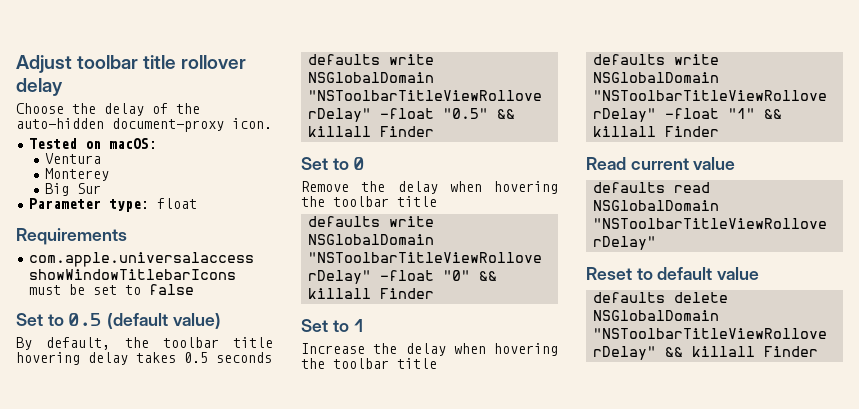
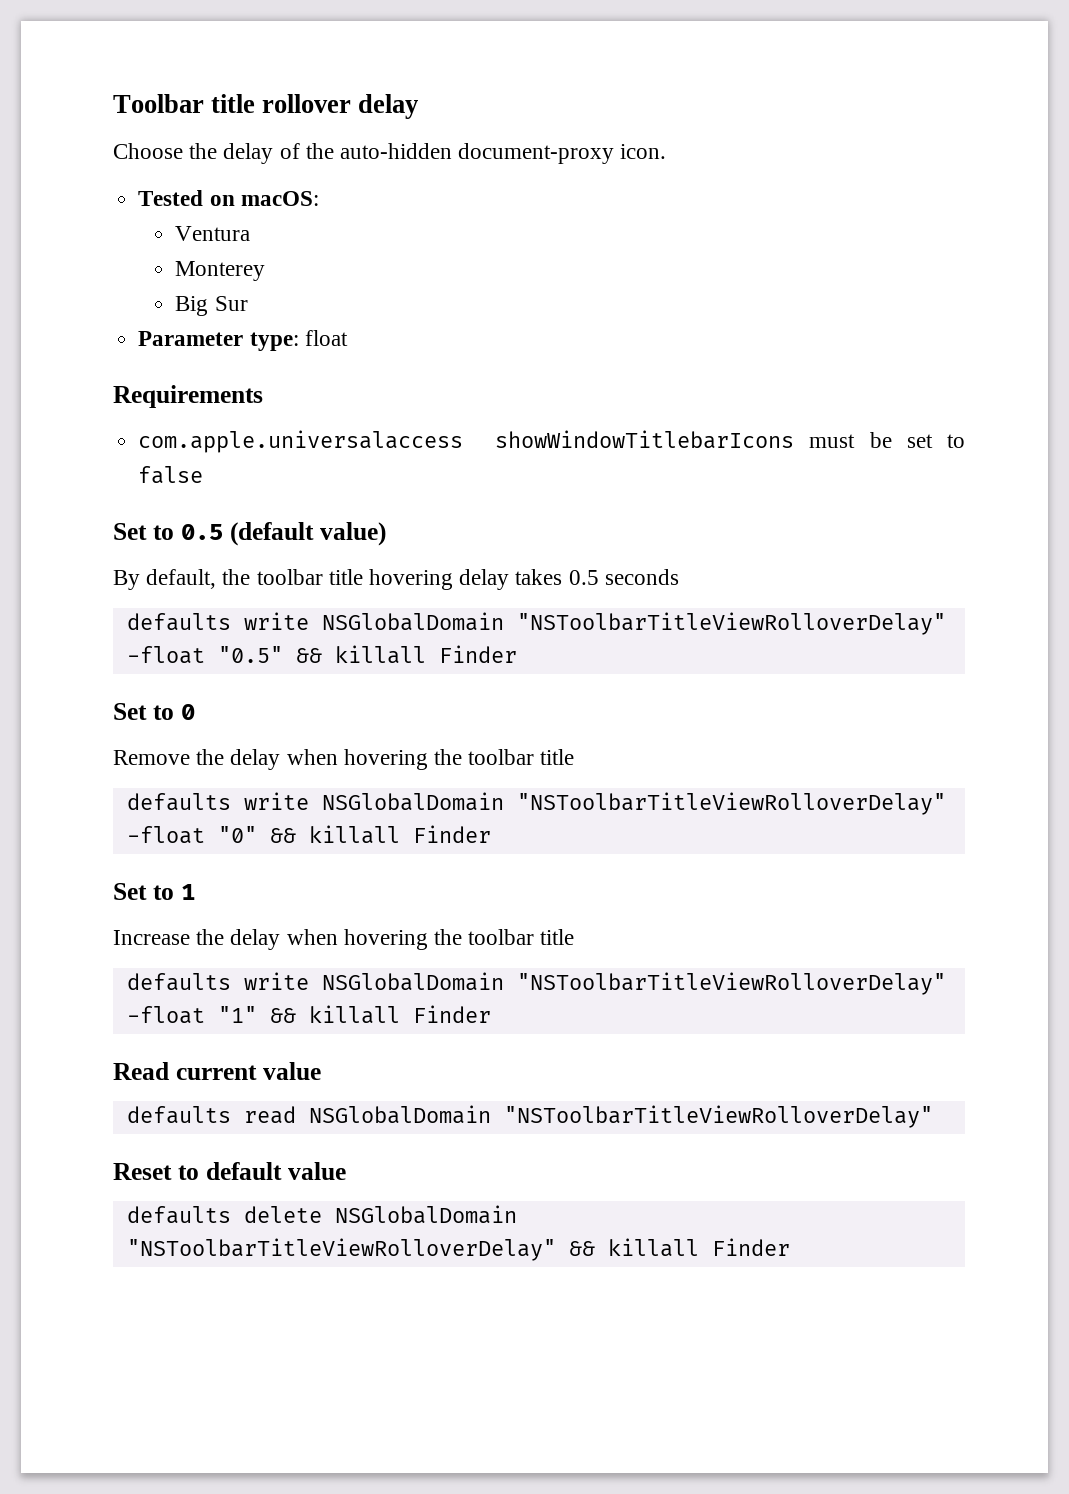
- Adjust toolbar title rollover delay
+ Toolbar title rollover delay

